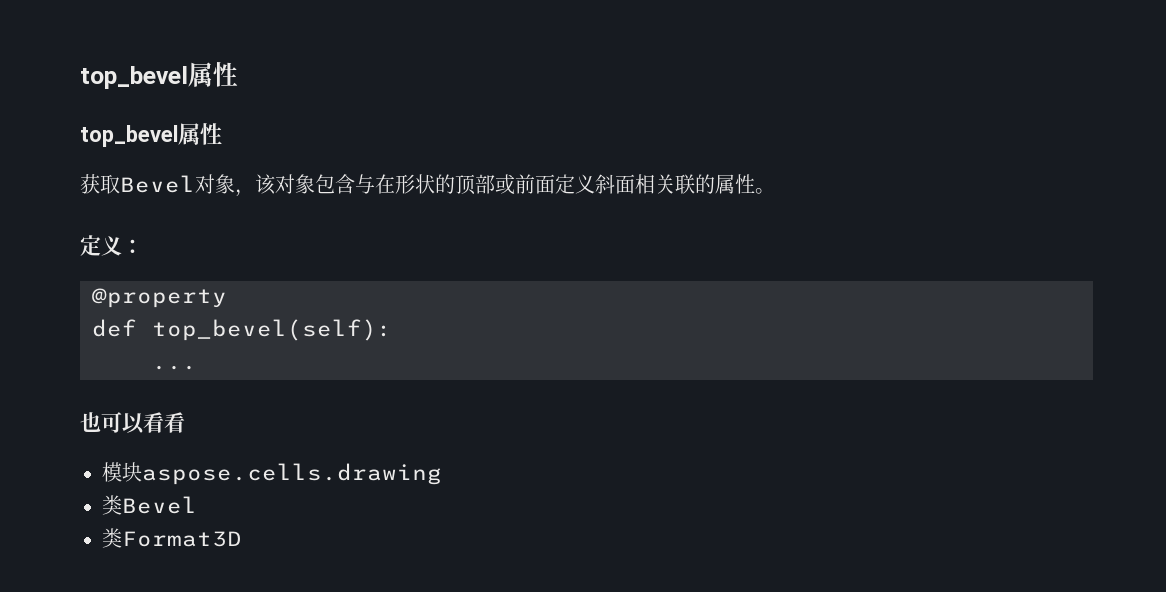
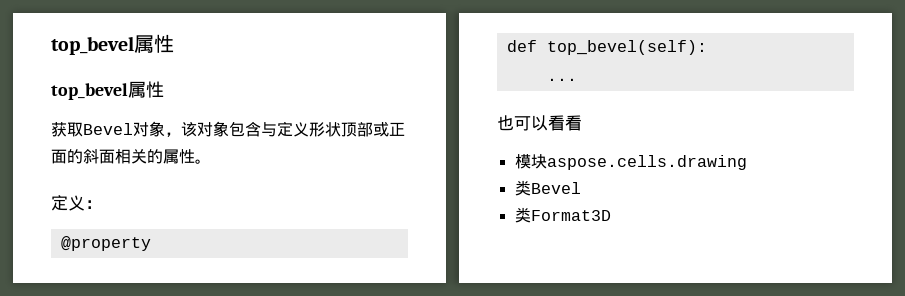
- 获取Bevel对象，该对象包含与在形状的顶部或前面定义斜面相关联的属性。
+ 获取Bevel对象，该对象包含与定义形状顶部或正面的斜面相关的属性。

